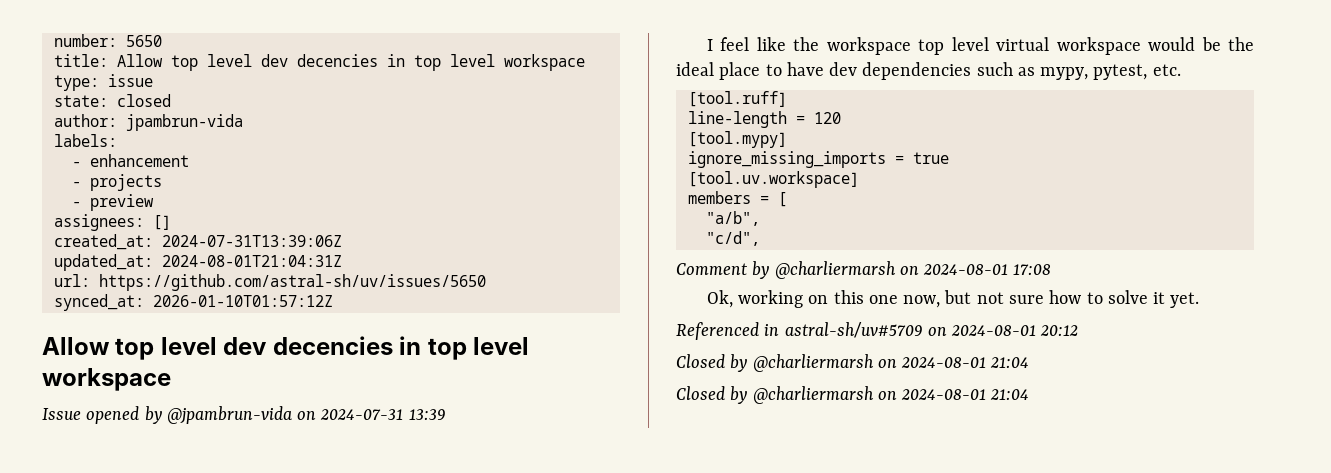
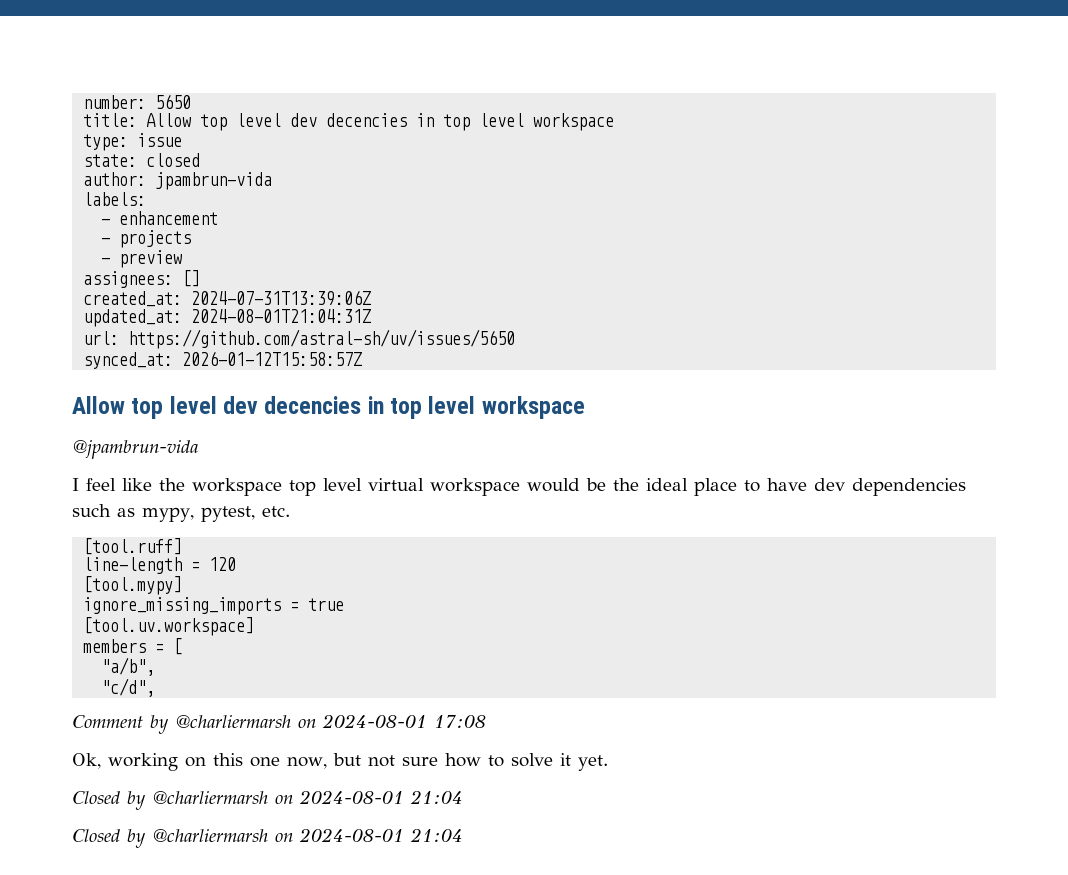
- synced_at: 2026-01-10T01:57:12Z
+ synced_at: 2026-01-12T15:58:57Z
  Allow top level dev decencies in top level workspace
- Issue opened by @jpambrun-vida on 2024-07-31 13:39
+ @jpambrun-vida
- Referenced in astral-sh/uv#5709 on 2024-08-01 20:12

